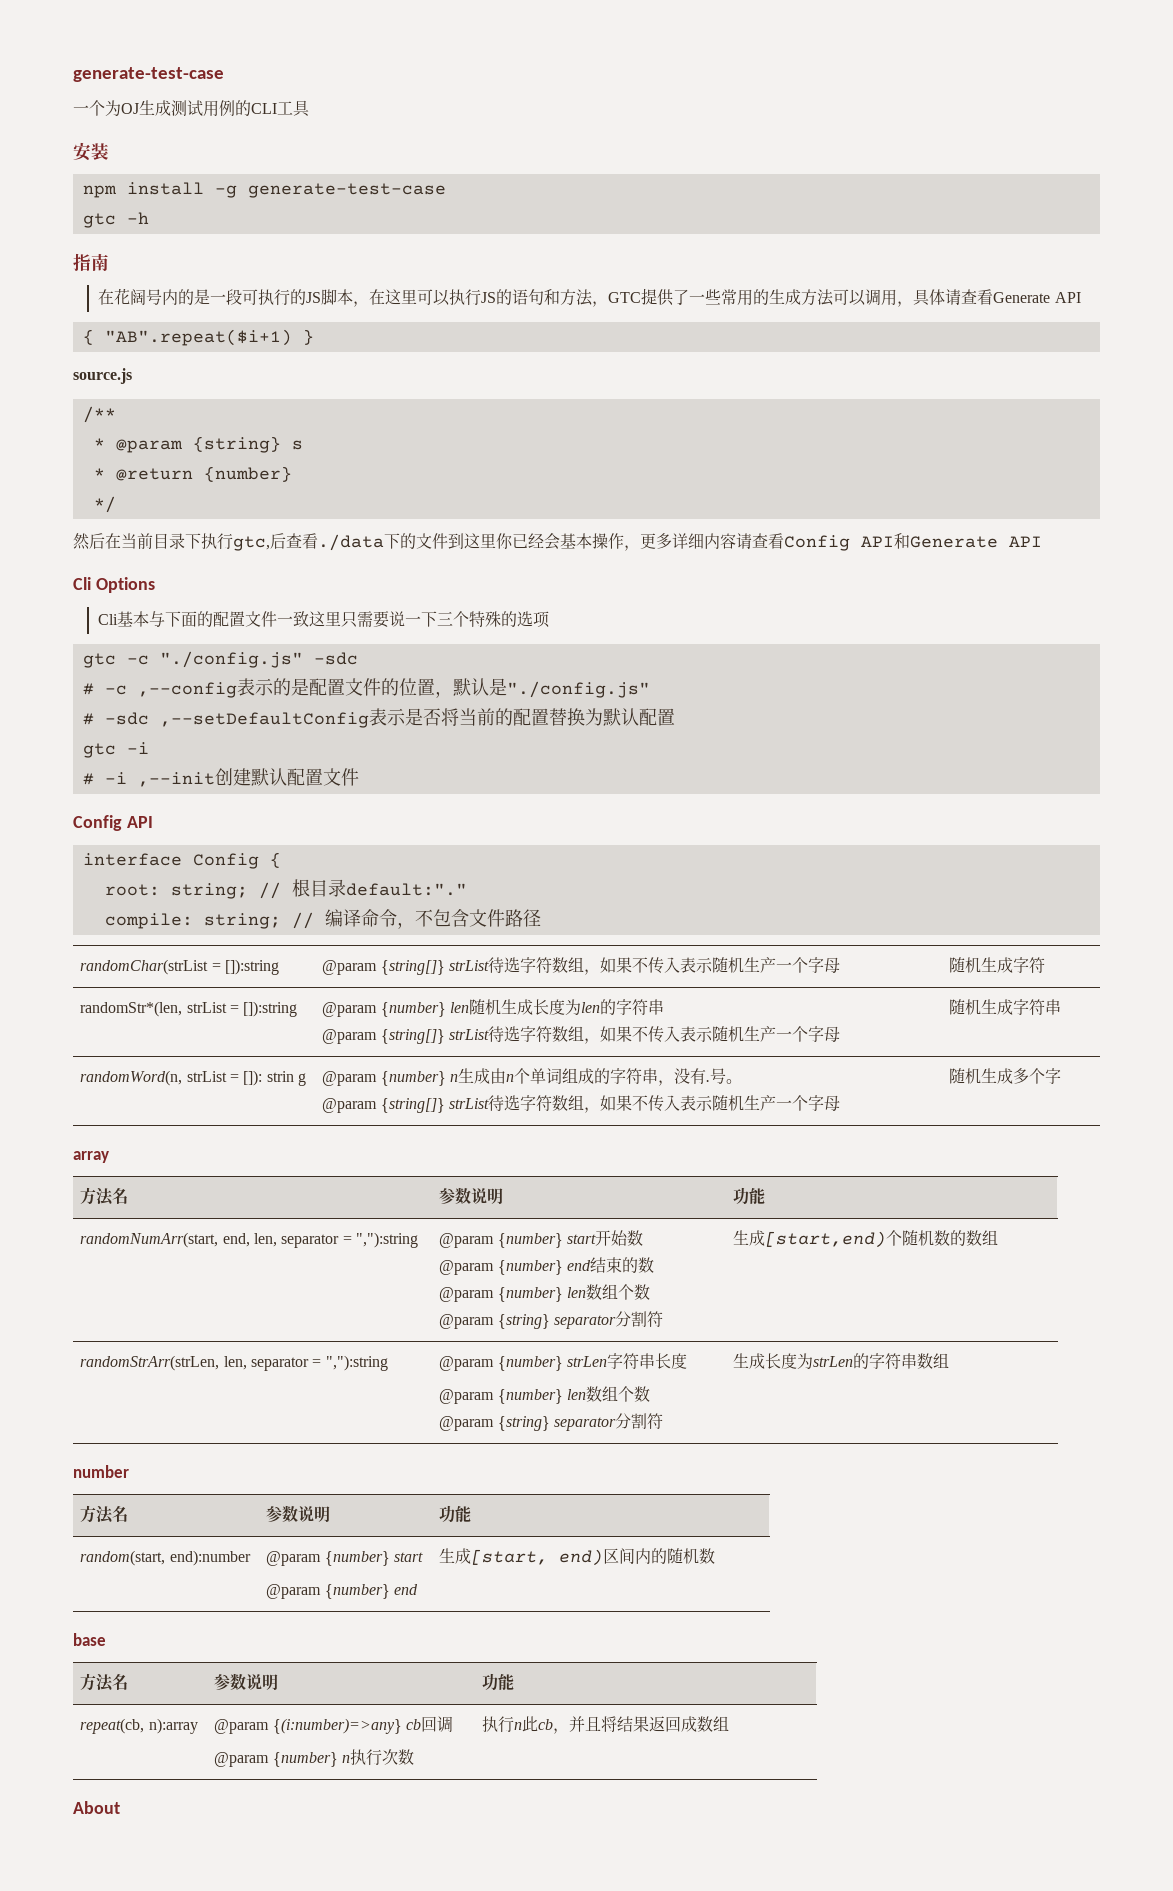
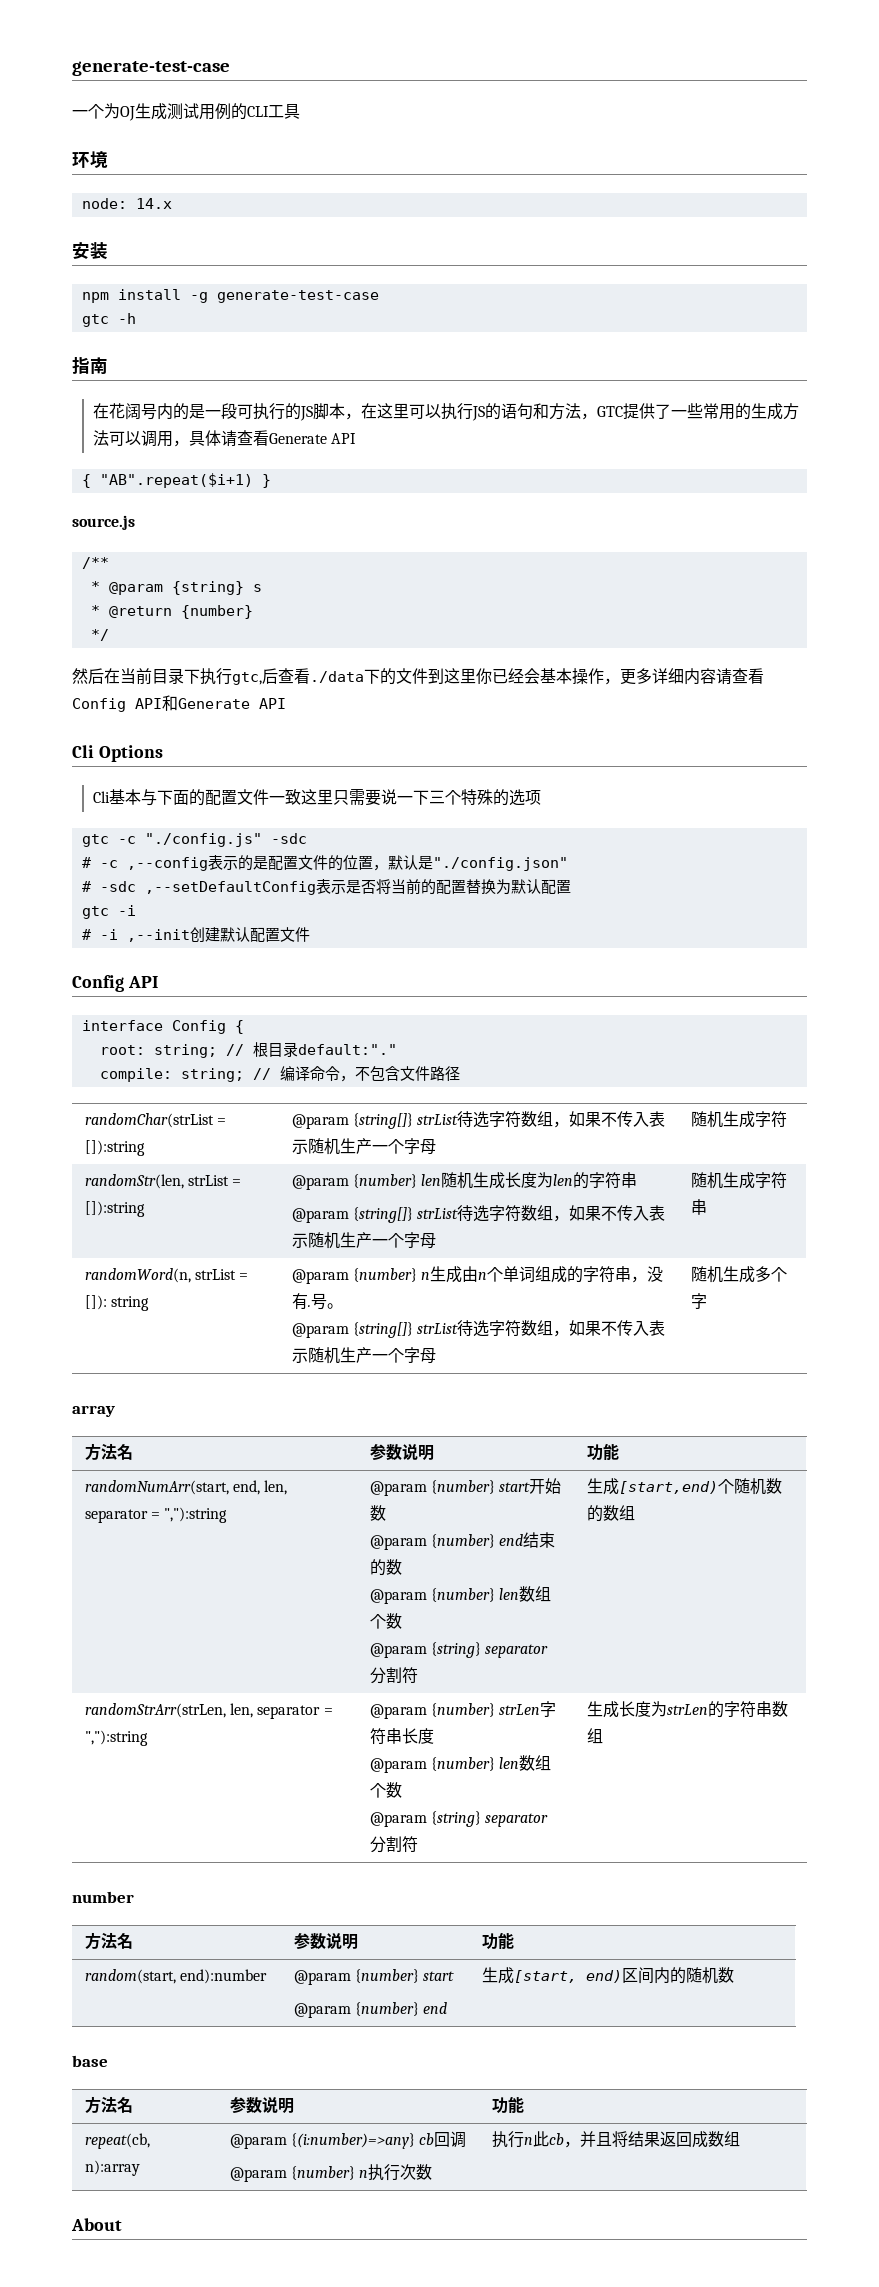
+ 环境
+ node: 14.x
- # -c ,--config表示的是配置文件的位置，默认是"./config.js"
+ # -c ,--config表示的是配置文件的位置，默认是"./config.json"
- randomStr*(len, strList = []):string | @param {number} len随机生成长度为len的字符串
+ randomStr(len, strList = []):string | @param {number} len随机生成长度为len的字符串
- randomWord(n, strList = []): strin g | @param {number} n生成由n个单词组成的字符串，没有.号。
+ randomWord(n, strList = []): string | @param {number} n生成由n个单词组成的字符串，没有.号。

